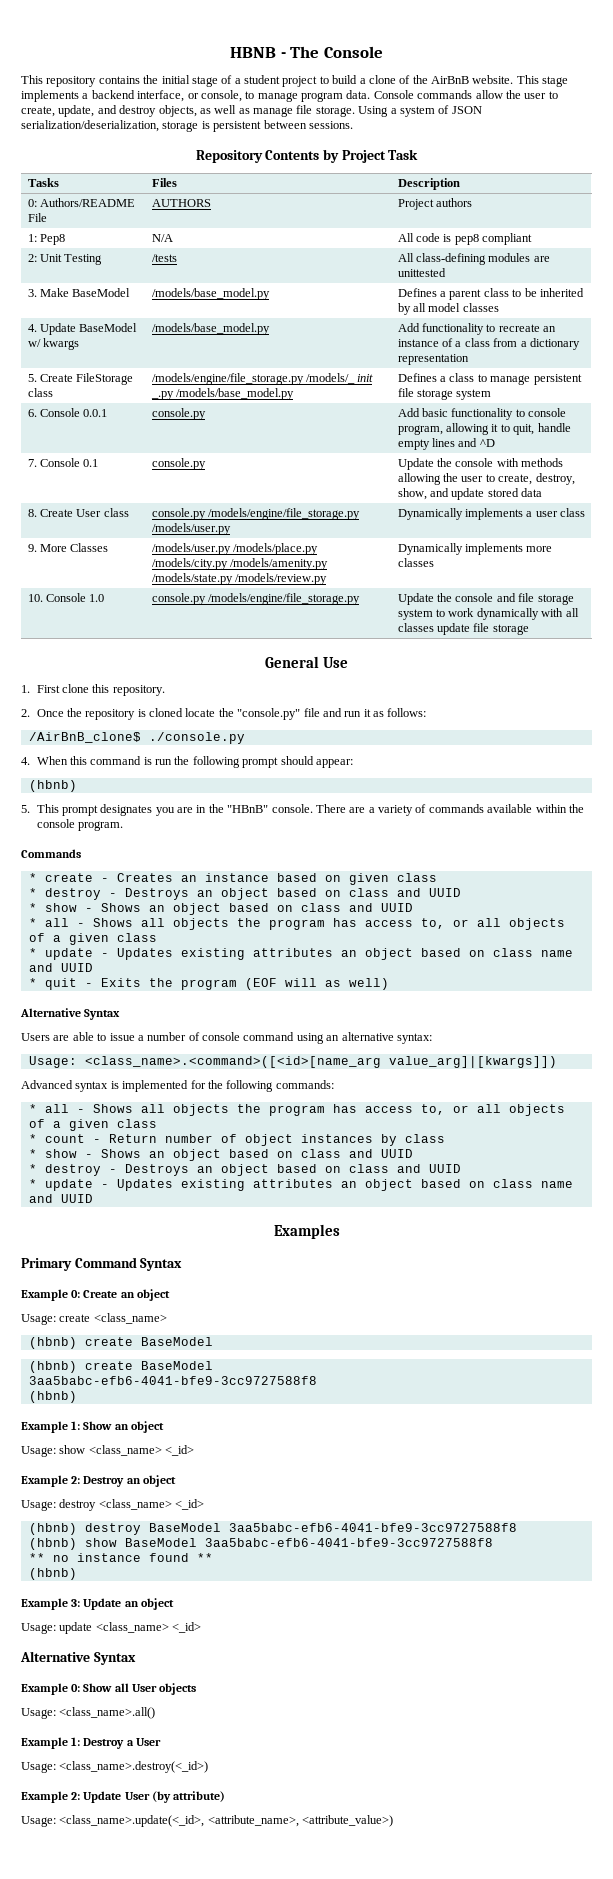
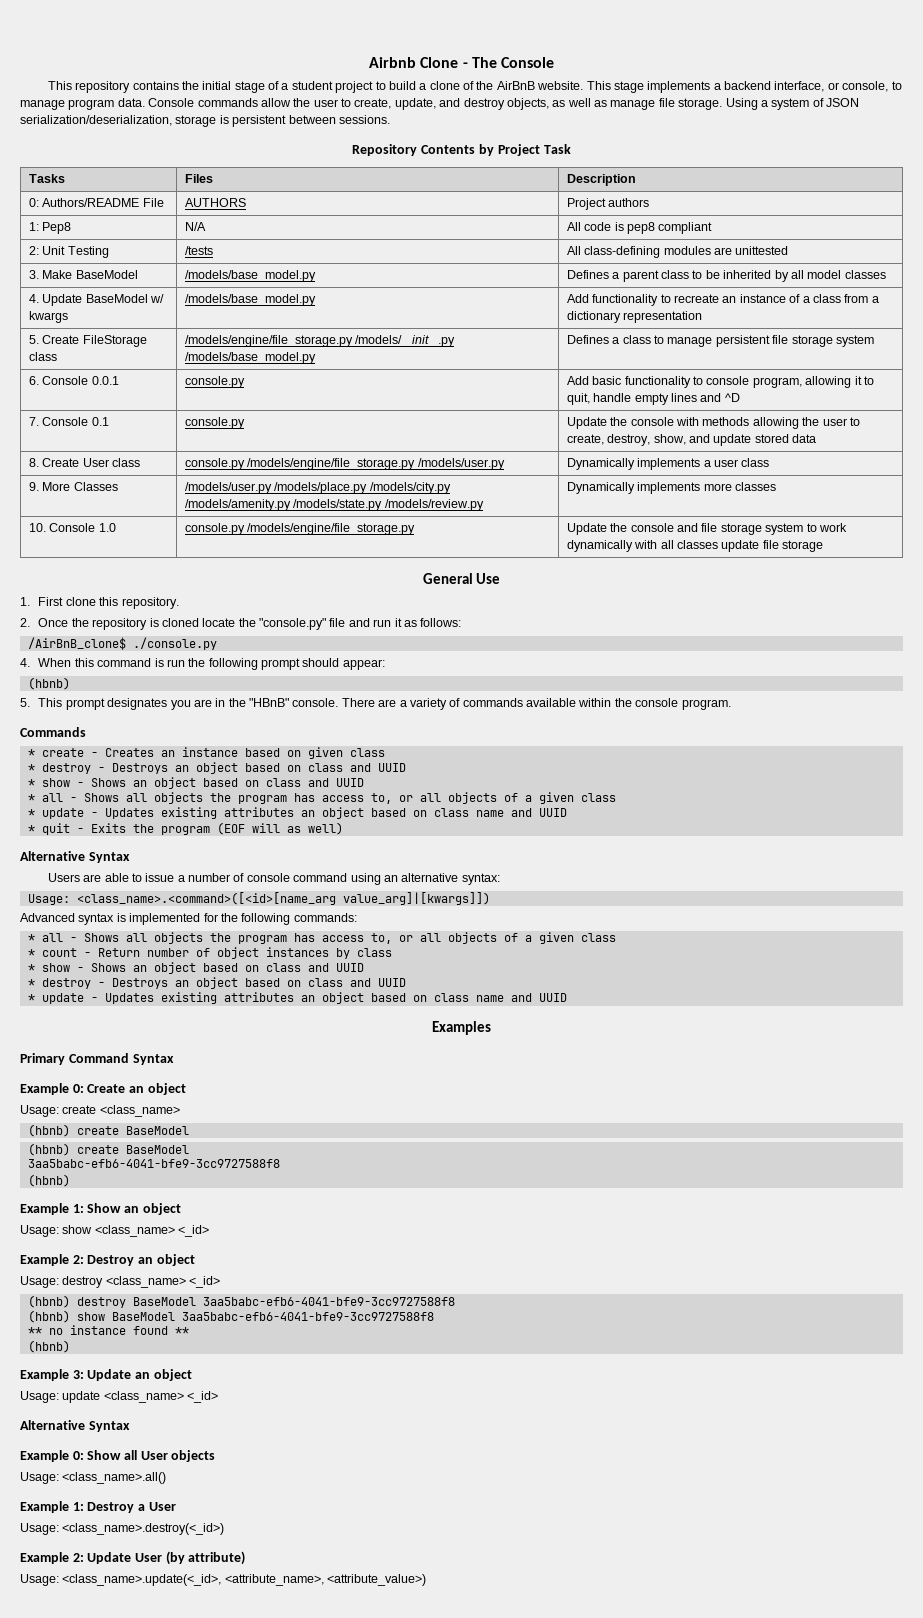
- HBNB - The Console
+ Airbnb Clone - The Console

